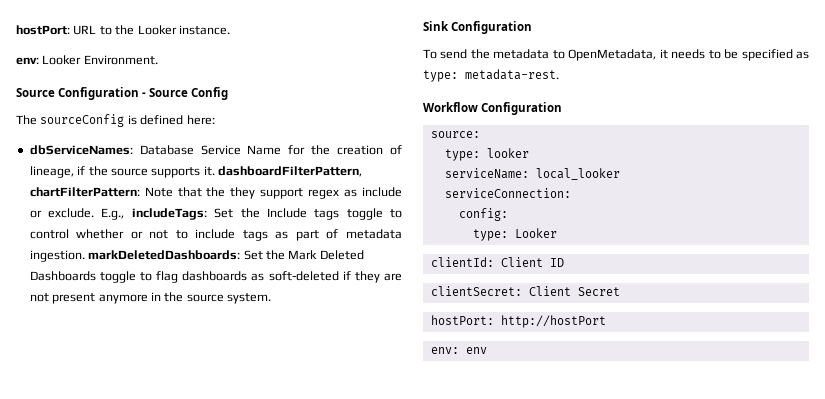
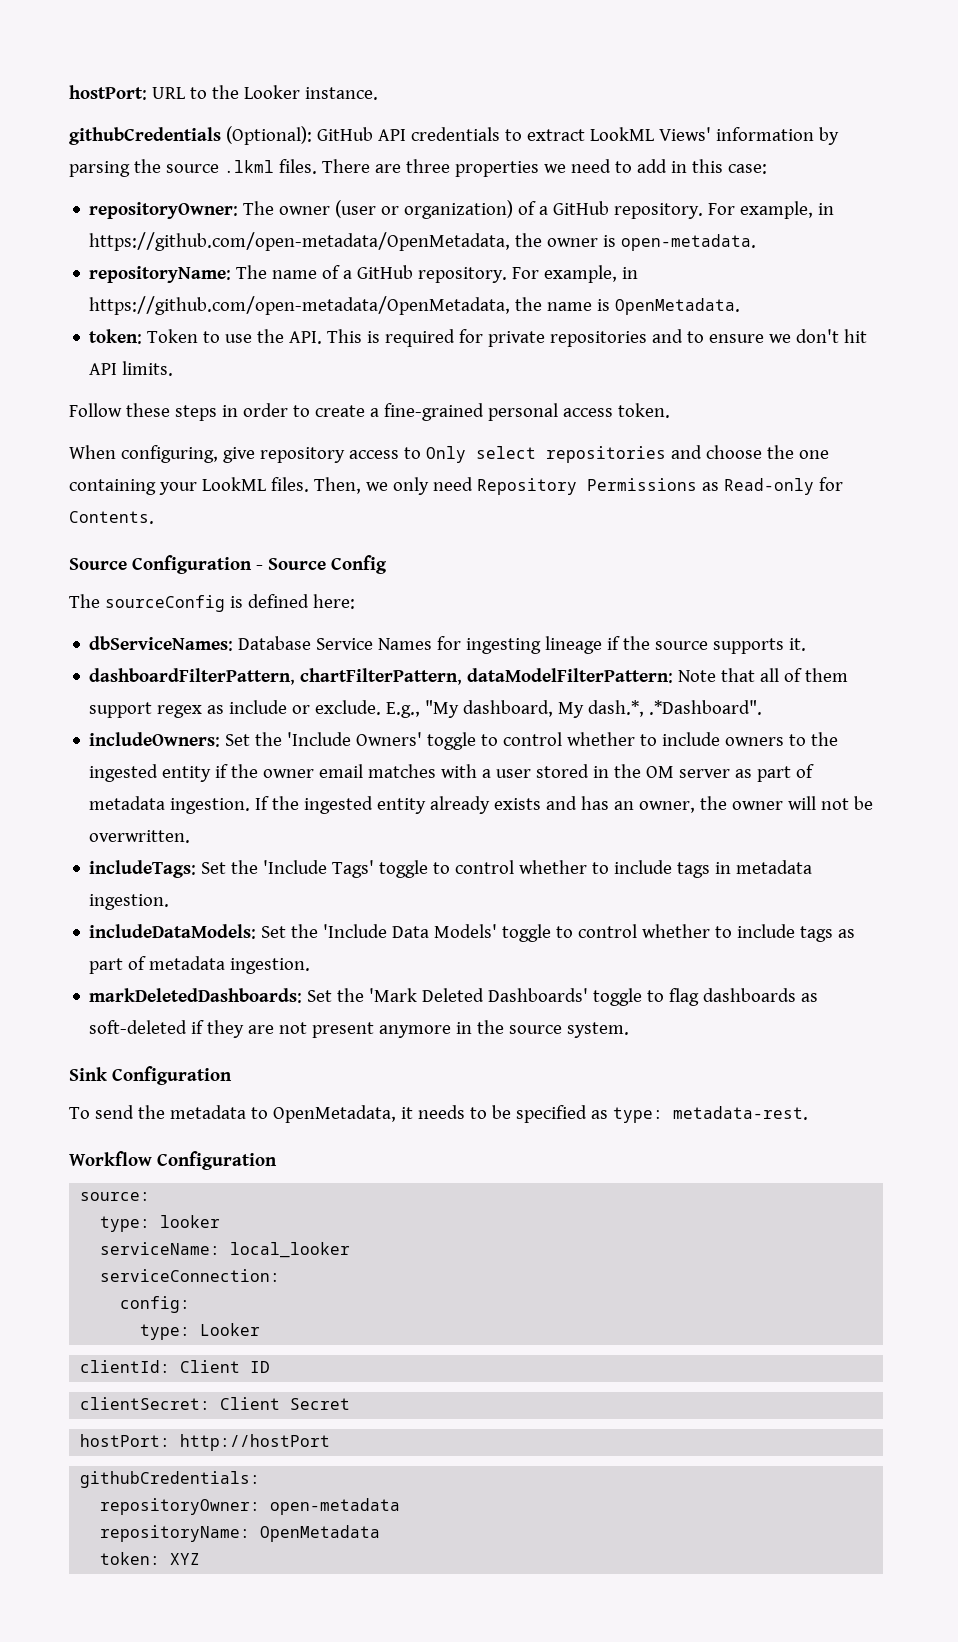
- env: Looker Environment.
+ githubCredentials (Optional): GitHub API credentials to extract LookML Views' information by parsing the source .lkml files. There are three properties we need to add in this case:
+ repositoryOwner: The owner (user or organization) of a GitHub repository. For example, in https://github.com/open-metadata/OpenMetadata, the owner is open-metadata.
+ repositoryName: The name of a GitHub repository. For example, in https://github.com/open-metadata/OpenMetadata, the name is OpenMetadata.
+ token: Token to use the API. This is required for private repositories and to ensure we don't hit API limits.
+ Follow these steps in order to create a fine-grained personal access token.
+ When configuring, give repository access to Only select repositories and choose the one containing your LookML files. Then, we only need Repository Permissions as Read-only for Contents.
- dbServiceNames: Database Service Name for the creation of lineage, if the source supports it. dashboardFilterPattern, chartFilterPattern: Note that the they support regex as include or exclude.
+ dbServiceNames: Database Service Names for ingesting lineage if the source supports it.
+ dashboardFilterPattern, chartFilterPattern, dataModelFilterPattern: Note that all of them support regex as include or exclude.
- E.g., includeTags: Set the Include tags toggle to control whether or not to include tags as part of metadata ingestion. markDeletedDashboards: Set the Mark Deleted Dashboards toggle to flag dashboards as soft-deleted if they are not present anymore in the source system.
+ E.g., "My dashboard, My dash.*, .*Dashboard".
+ includeOwners: Set the 'Include Owners' toggle to control whether to include owners to the ingested entity if the owner email matches with a user stored in the OM server as part of metadata ingestion. If the ingested entity already exists and has an owner, the owner will not be overwritten.
+ includeTags: Set the 'Include Tags' toggle to control whether to include tags in metadata ingestion.
+ includeDataModels: Set the 'Include Data Models' toggle to control whether to include tags as part of metadata ingestion.
+ markDeletedDashboards: Set the 'Mark Deleted Dashboards' toggle to flag dashboards as soft-deleted if they are not present anymore in the source system.
- env: env
+ githubCredentials:
+ repositoryOwner: open-metadata
+ repositoryName: OpenMetadata
+ token: XYZ

